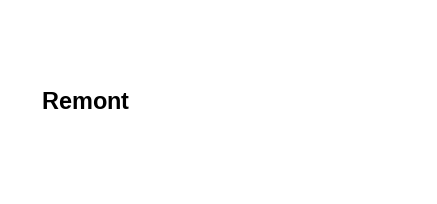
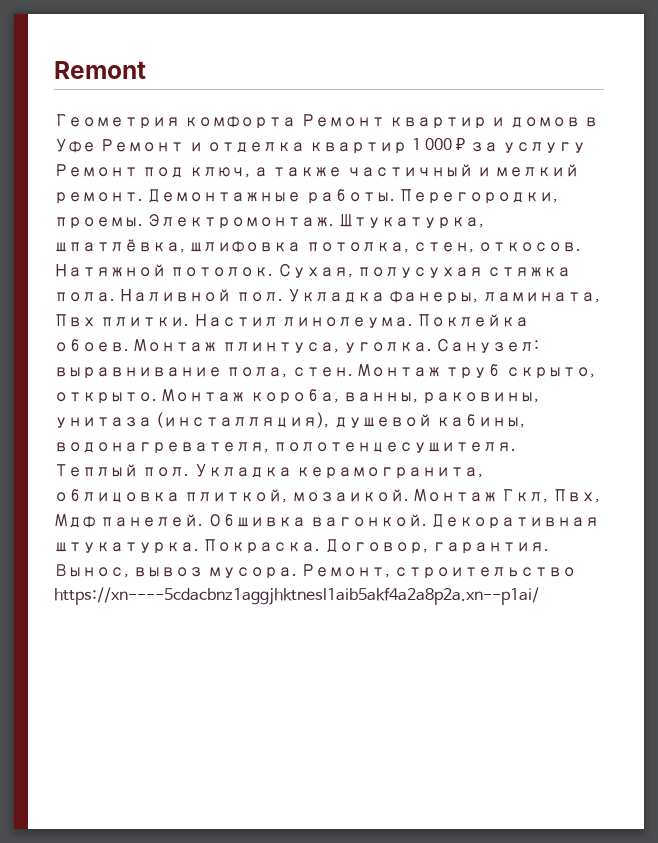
+ Геометрия комфорта Ремонт квартир и домов в Уфе Ремонт и отделка квартир 1 000 ₽ за услугу Ремонт под ключ, а также частичный и мелкий ремонт. Демонтажные работы. Перегородки, проемы. Электромонтаж. Штукатурка, шпатлёвка, шлифовка потолка, стен, откосов. Натяжной потолок. Сухая, полусухая стяжка пола. Наливной пол. Укладка фанеры, ламината, Пвх плитки. Настил линолеума. Поклейка обоев. Монтаж плинтуса, уголка. Санузел: выравнивание пола, стен. Монтаж труб скрыто, открыто. Монтаж короба, ванны, раковины, унитаза (инсталляция), душевой кабины, водонагревателя, полотенцесушителя. Теплый пол. Укладка керамогранита, облицовка плиткой, мозаикой. Монтаж Гкл, Пвх, Мдф панелей. Обшивка вагонкой. Декоративная штукатурка. Покраска. Договор, гарантия. Вынос, вывоз мусора. Ремонт, строительство https://xn----5cdacbnz1aggjhktnesl1aib5akf4a2a8p2a.xn--p1ai/

